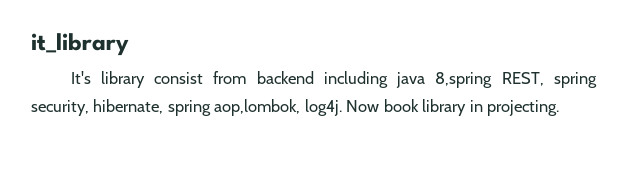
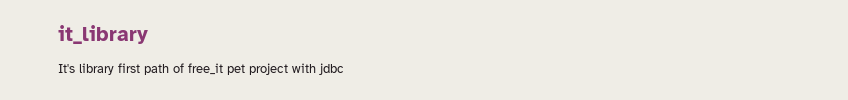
- It's library consist from backend including java 8,spring REST, spring security, hibernate, spring aop,lombok, log4j. Now book library in projecting.
+ It's library first path of free_it pet project with jdbc

